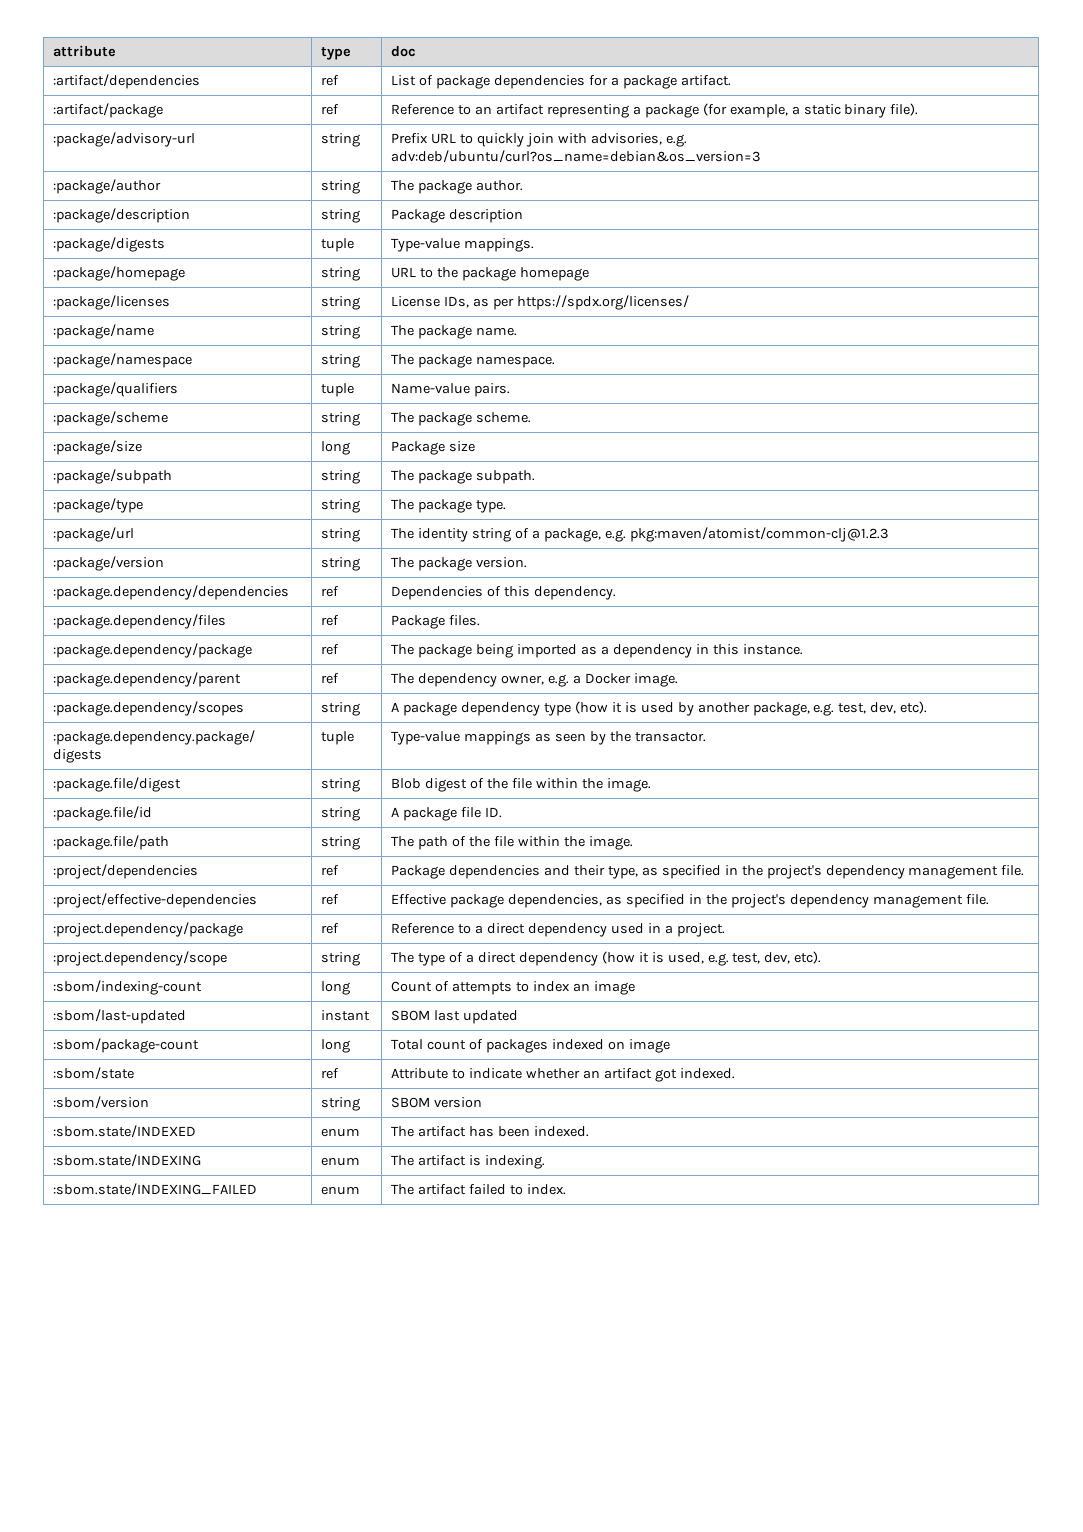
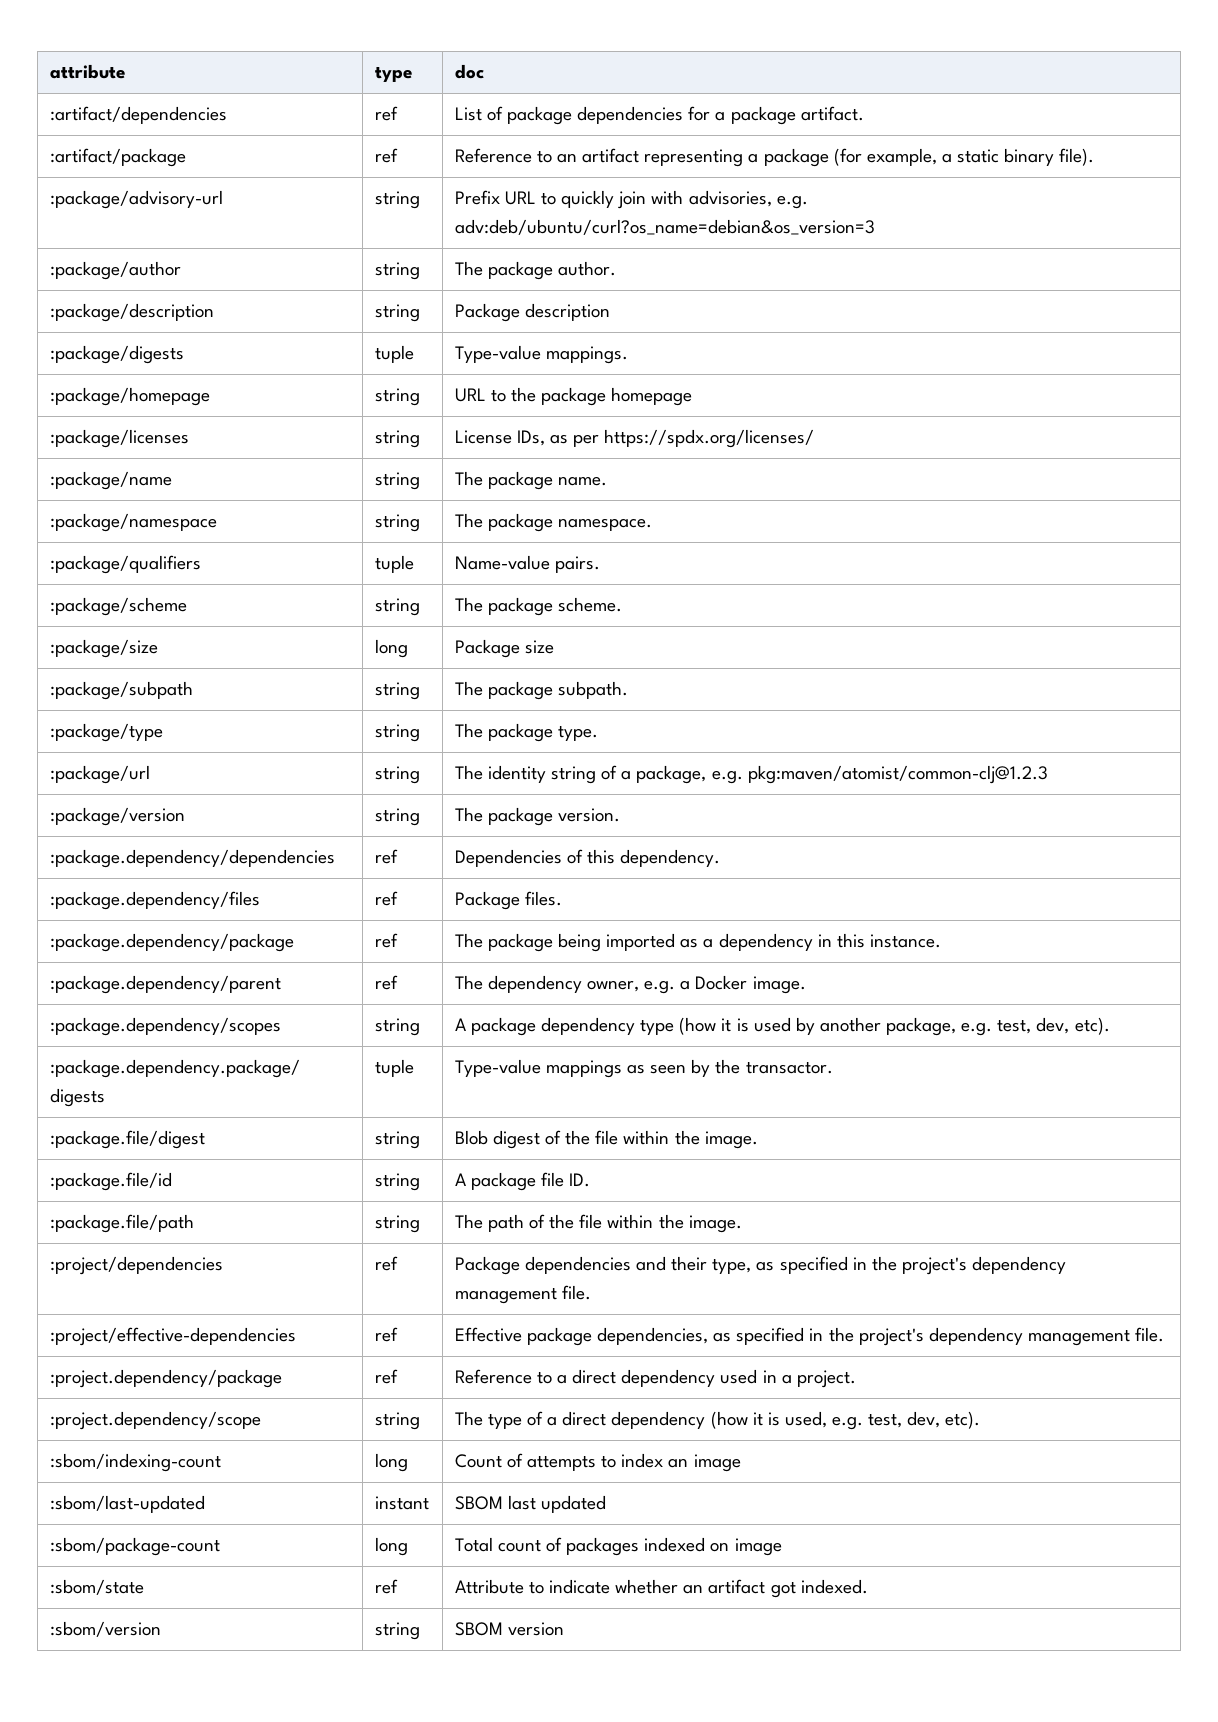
- :sbom.state/INDEXED | enum | The artifact has been indexed.
- :sbom.state/INDEXING | enum | The artifact is indexing.
- :sbom.state/INDEXING_FAILED | enum | The artifact failed to index.

